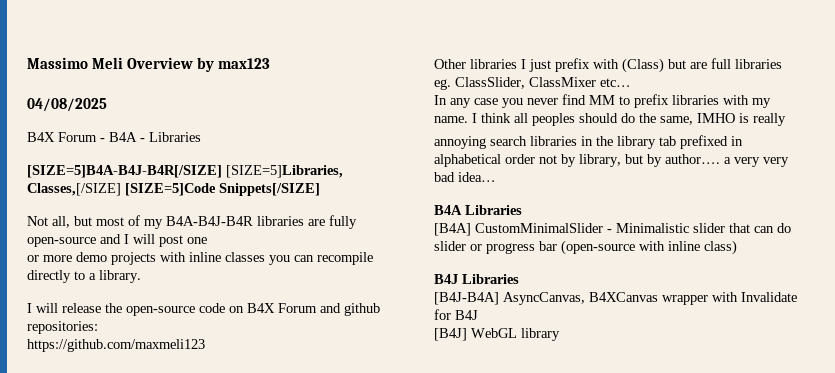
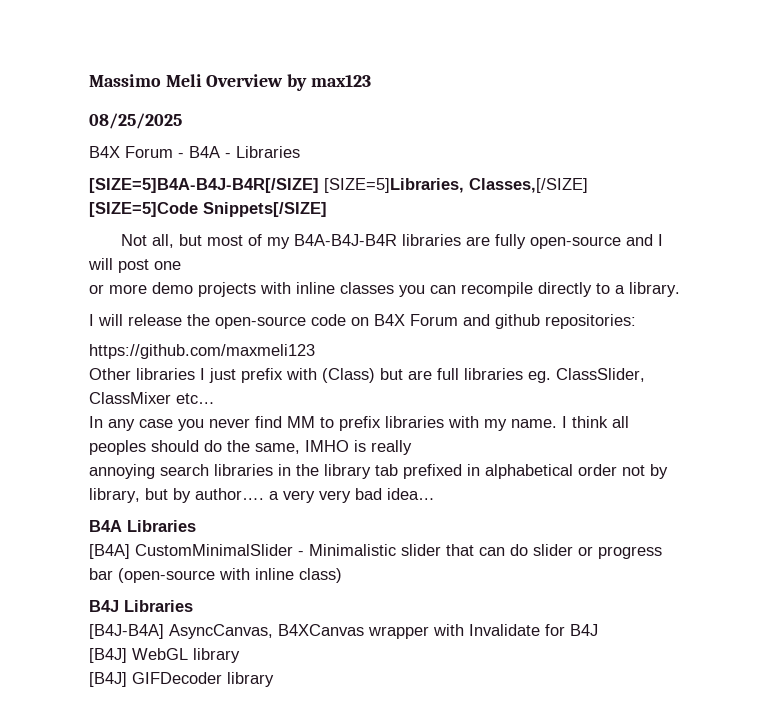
- 04/08/2025
+ 08/25/2025
+ [B4J] GIFDecoder library

